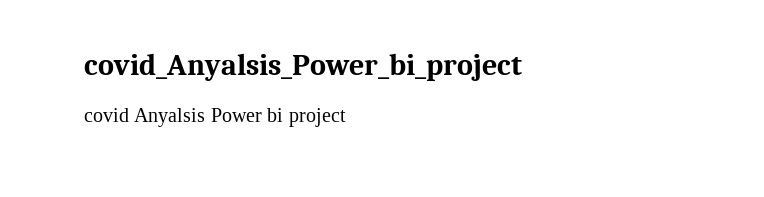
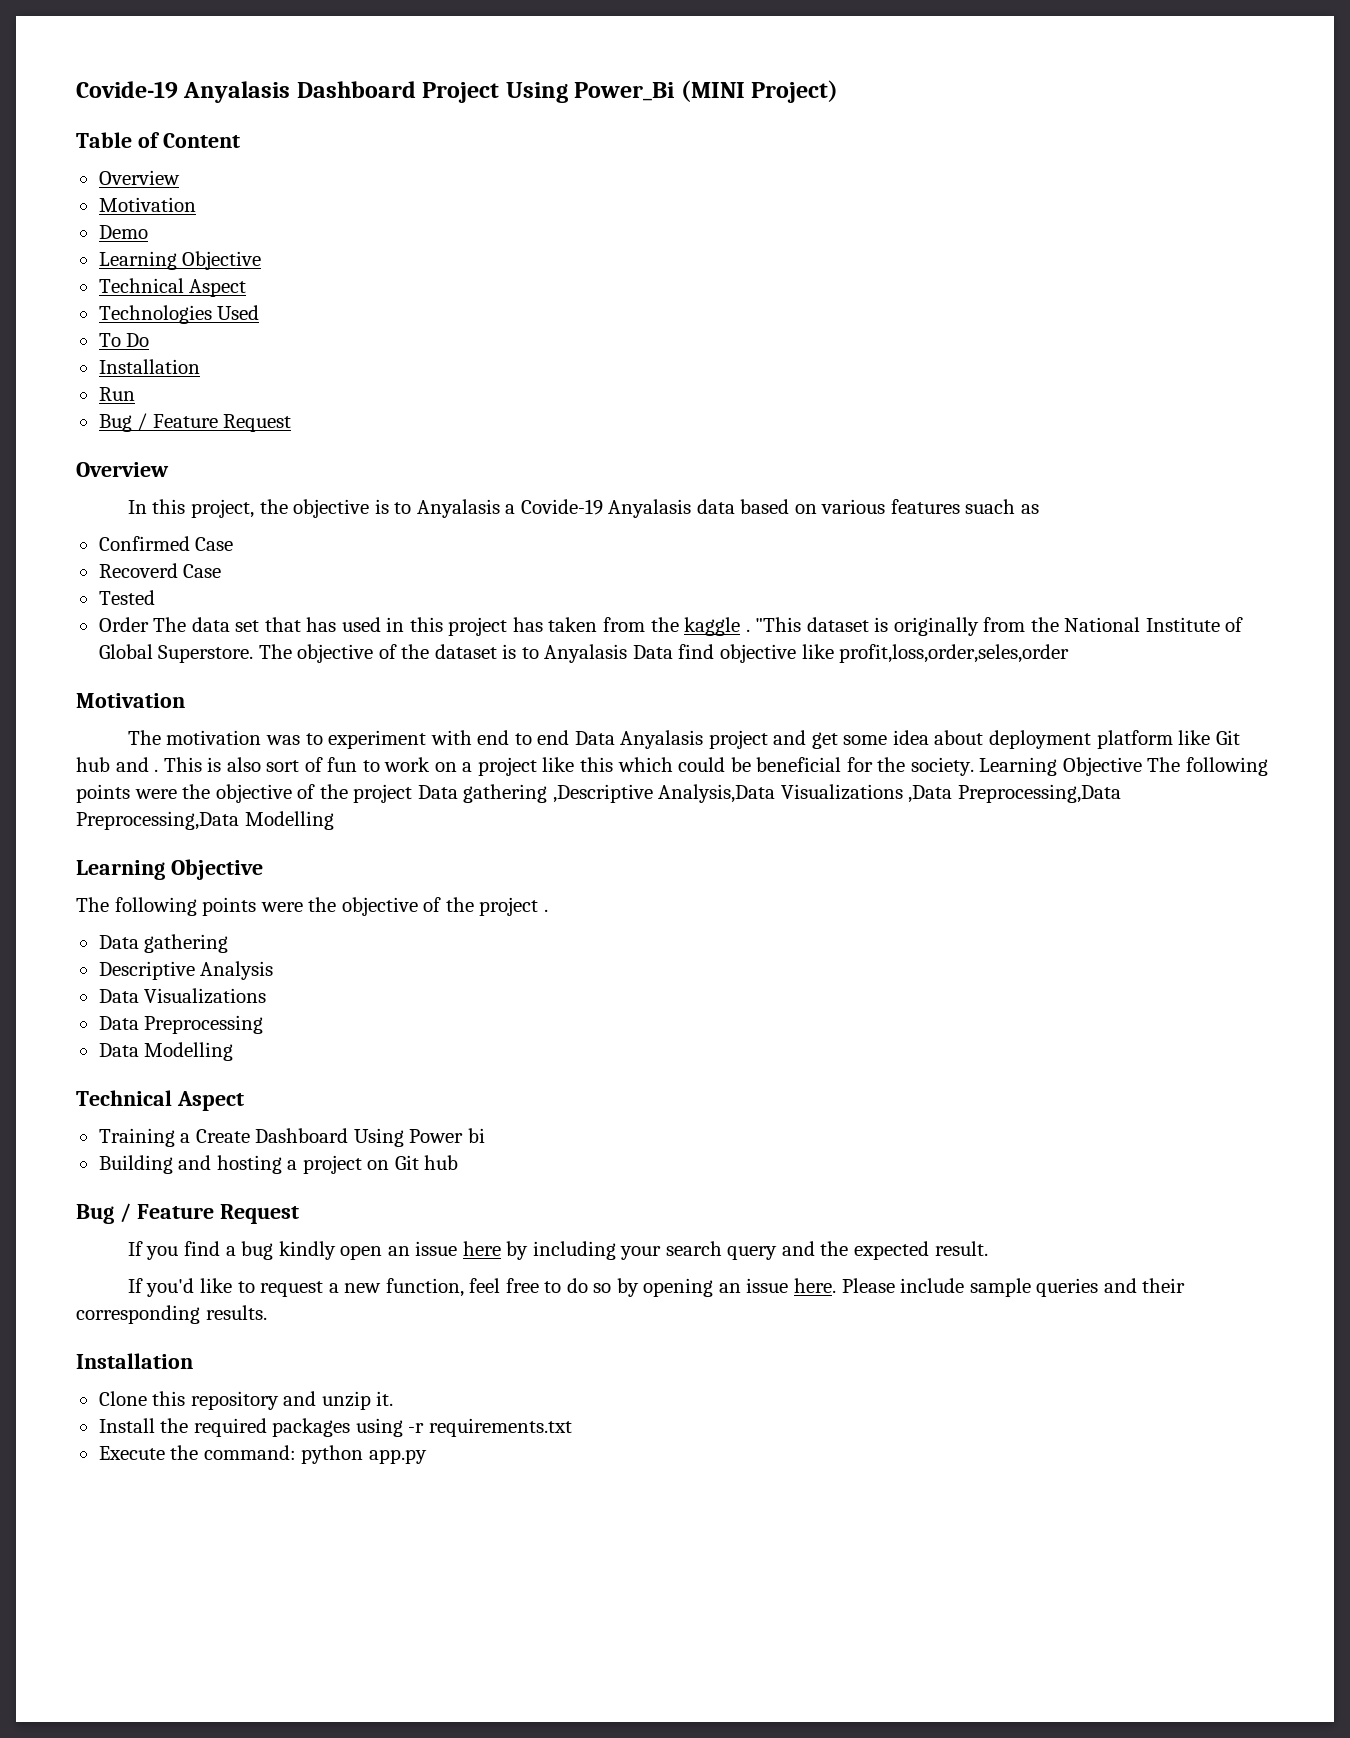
- covid_Anyalsis_Power_bi_project
- covid Anyalsis Power bi project
+ Covide-19 Anyalasis Dashboard Project Using Power_Bi (MINI Project)
+ Table of Content
+ Overview
+ Motivation
+ Demo
+ Learning Objective
+ Technical Aspect
+ Technologies Used
+ To Do
+ Installation
+ Run
+ Bug / Feature Request
+ Overview
+ In this project, the objective is to Anyalasis a Covide-19 Anyalasis data based on various features suach as
+ Confirmed Case
+ Recoverd Case
+ Tested
+ Order The data set that has used in this project has taken from the kaggle . "This dataset is originally from the National Institute of Global Superstore. The objective of the dataset is to Anyalasis Data find objective like profit,loss,order,seles,order
+ Motivation
+ The motivation was to experiment with end to end Data Anyalasis project and get some idea about deployment platform like Git hub and . This is also sort of fun to work on a project like this which could be beneficial for the society. Learning Objective The following points were the objective of the project Data gathering ,Descriptive Analysis,Data Visualizations ,Data Preprocessing,Data Preprocessing,Data Modelling
+ Learning Objective
+ The following points were the objective of the project .
+ Data gathering
+ Descriptive Analysis
+ Data Visualizations
+ Data Preprocessing
+ Data Modelling
+ Technical Aspect
+ Training a Create Dashboard Using Power bi
+ Building and hosting a project on Git hub
+ Bug / Feature Request
+ If you find a bug kindly open an issue here by including your search query and the expected result.
+ If you'd like to request a new function, feel free to do so by opening an issue here. Please include sample queries and their corresponding results.
+ Installation
+ Clone this repository and unzip it.
+ Install the required packages using -r requirements.txt
+ Execute the command: python app.py

